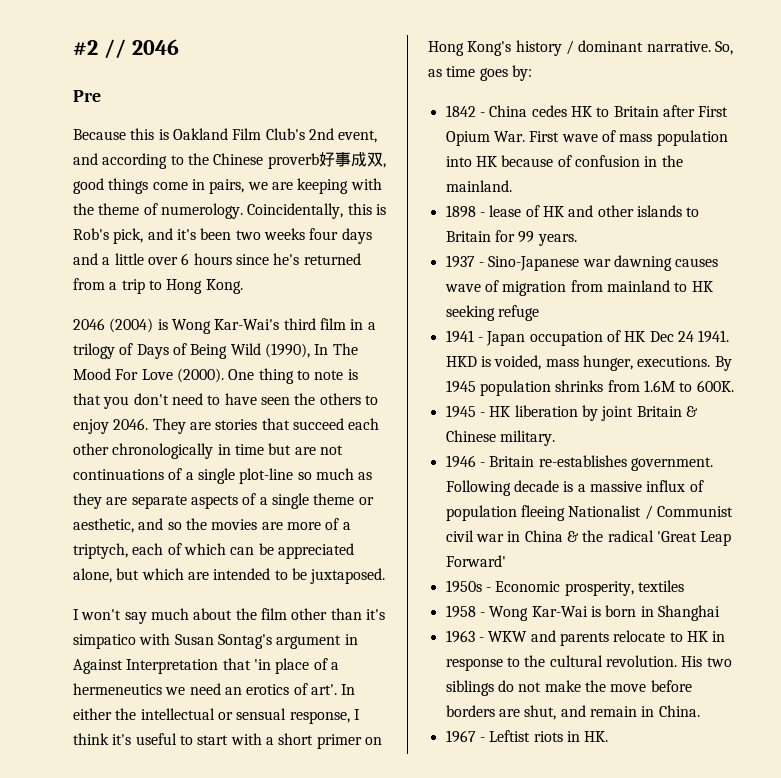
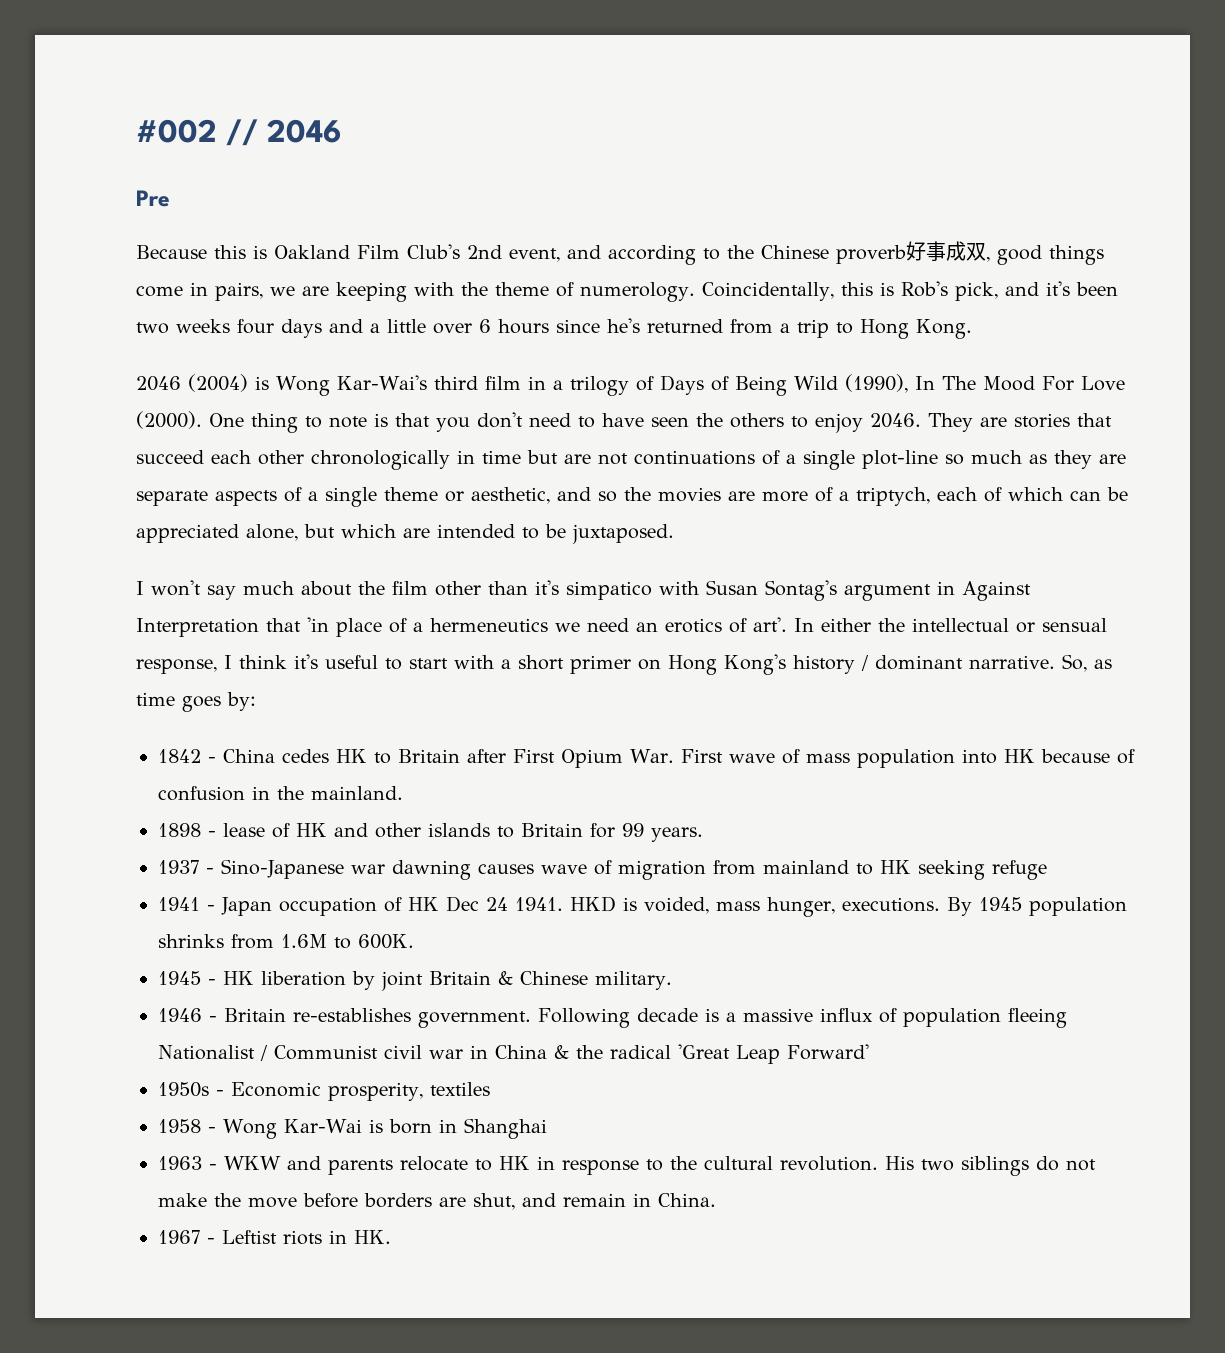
- #2 // 2046
+ #002 // 2046

